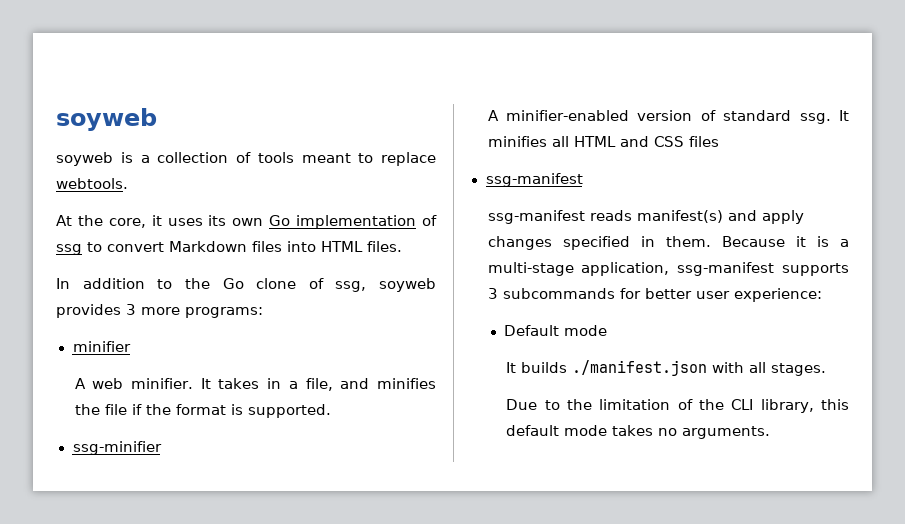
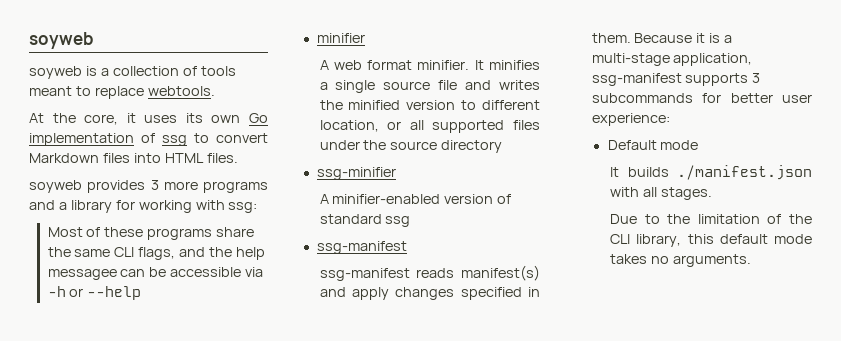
- In addition to the Go clone of ssg, soyweb provides 3 more programs:
+ soyweb provides 3 more programs and a library for working with ssg:
+ Most of these programs share the same CLI flags, and the help messagee can be accessible via -h or --help
- A web minifier.
+ A web format minifier.
- It takes in a file, and minifies the file if the format is supported.
+ It minifies a single source file and writes the minified version to different location, or all supported files under the source directory
- A minifier-enabled version of standard ssg. It minifies all HTML and CSS files
+ A minifier-enabled version of standard ssg

